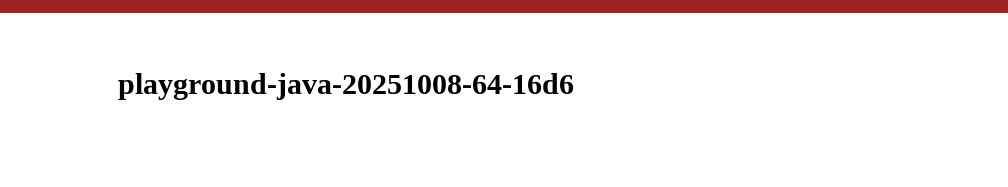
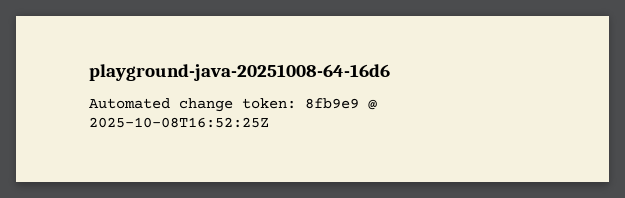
+ Automated change token: 8fb9e9 @ 2025-10-08T16:52:25Z

